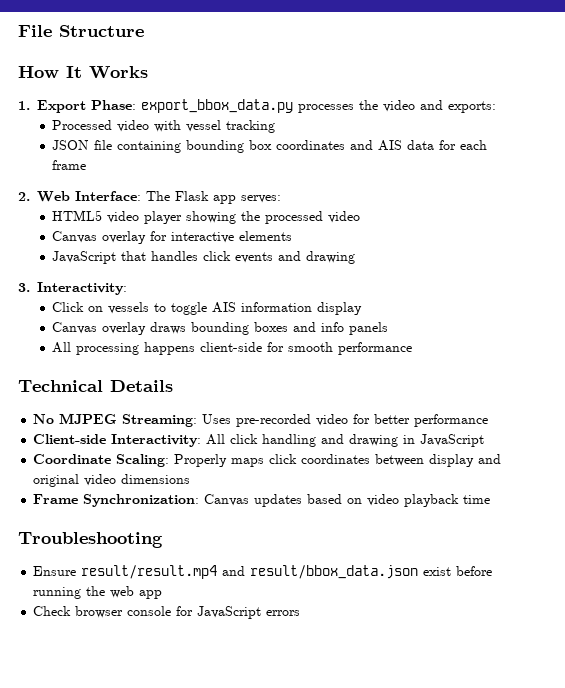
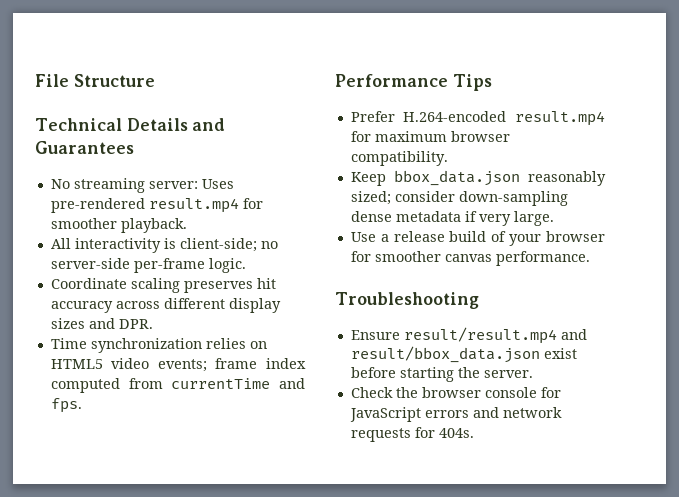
- How It Works
- 1. Export Phase: export_bbox_data.py processes the video and exports:
- Processed video with vessel tracking
- JSON file containing bounding box coordinates and AIS data for each frame
- 2. Web Interface: The Flask app serves:
- HTML5 video player showing the processed video
- Canvas overlay for interactive elements
- JavaScript that handles click events and drawing
- 3. Interactivity:
- Click on vessels to toggle AIS information display
- Canvas overlay draws bounding boxes and info panels
- All processing happens client-side for smooth performance
- Technical Details
- No MJPEG Streaming: Uses pre-recorded video for better performance
- Client-side Interactivity: All click handling and drawing in JavaScript
- Coordinate Scaling: Properly maps click coordinates between display and original video dimensions
- Frame Synchronization: Canvas updates based on video playback time
+ Technical Details and Guarantees
+ No streaming server: Uses pre-rendered result.mp4 for smoother playback.
+ All interactivity is client-side; no server-side per-frame logic.
+ Coordinate scaling preserves hit accuracy across different display sizes and DPR.
+ Time synchronization relies on HTML5 video events; frame index computed from currentTime and fps.
+ Performance Tips
+ Prefer H.264-encoded result.mp4 for maximum browser compatibility.
+ Keep bbox_data.json reasonably sized; consider down-sampling dense metadata if very large.
+ Use a release build of your browser for smoother canvas performance.
- Ensure result/result.mp4 and result/bbox_data.json exist before running the web app
+ Ensure result/result.mp4 and result/bbox_data.json exist before starting the server.
- Check browser console for JavaScript errors
+ Check the browser console for JavaScript errors and network requests for 404s.

